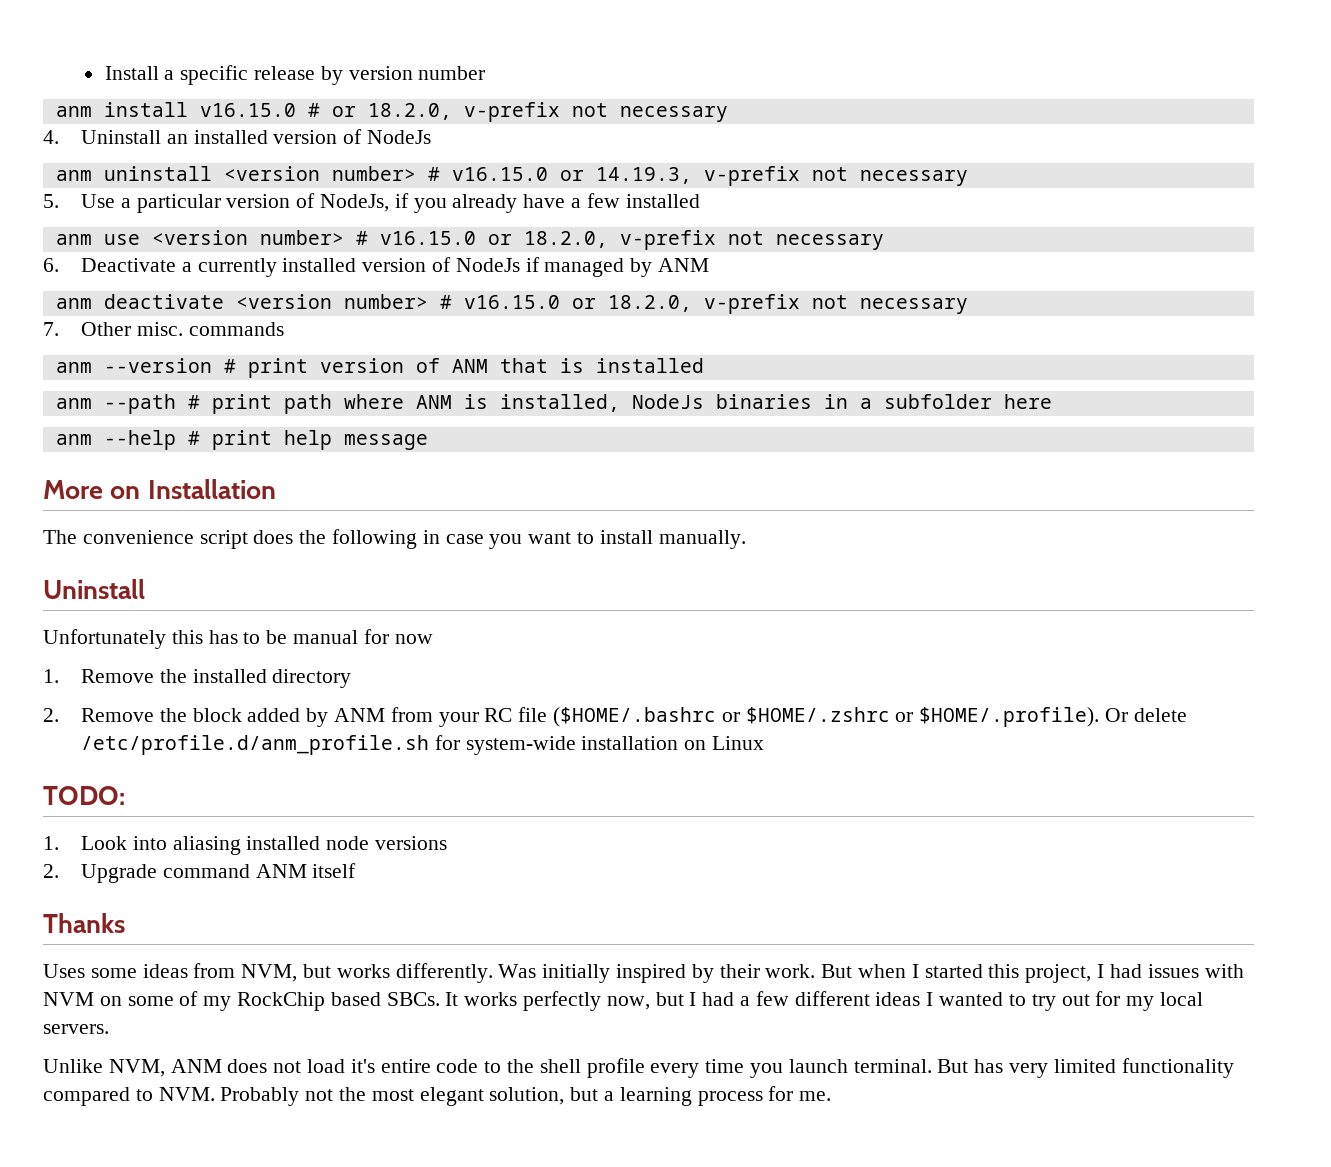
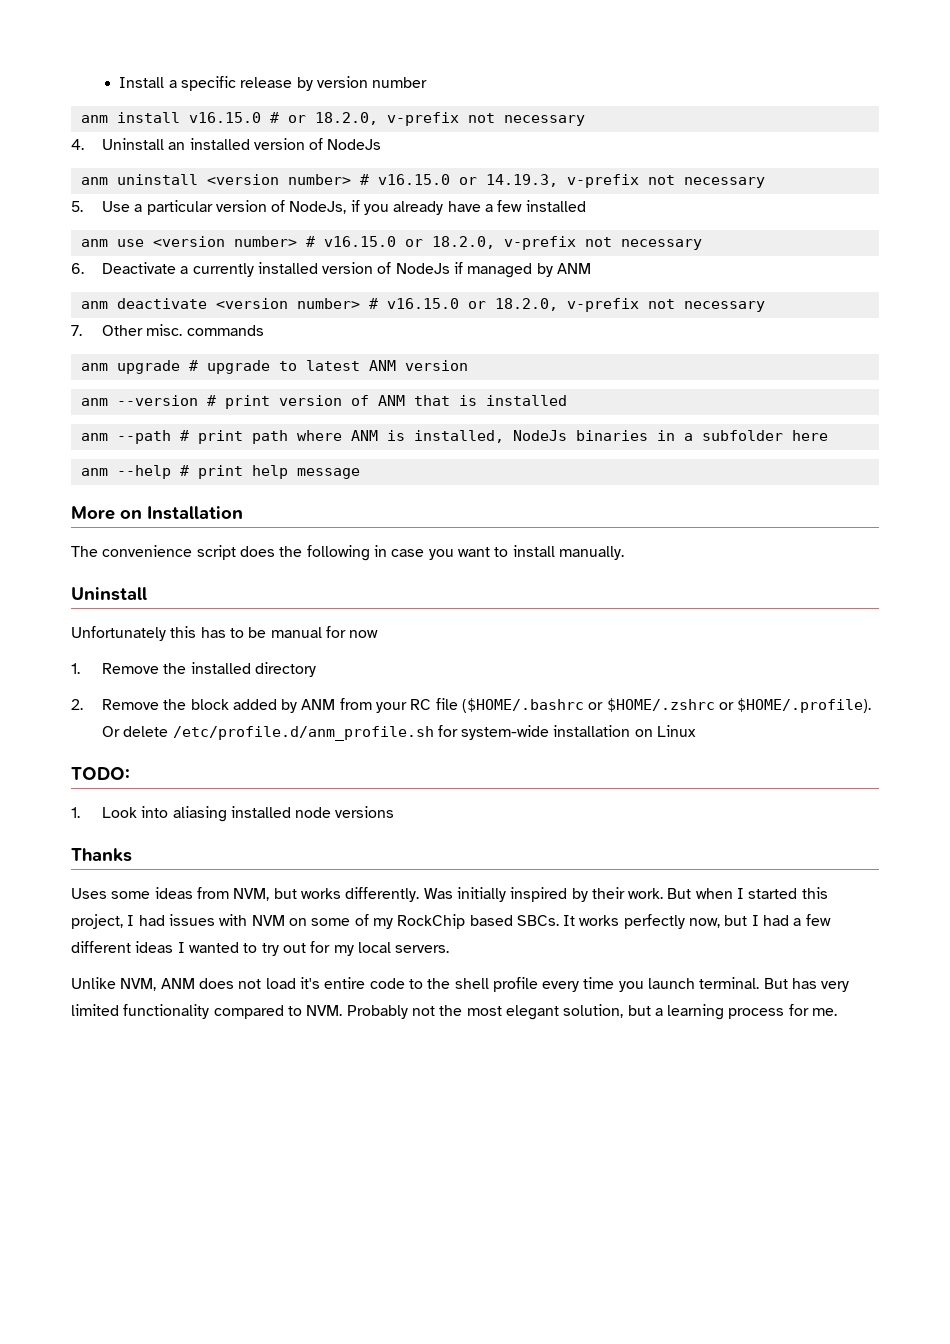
+ anm upgrade # upgrade to latest ANM version
- 2. Upgrade command ANM itself

